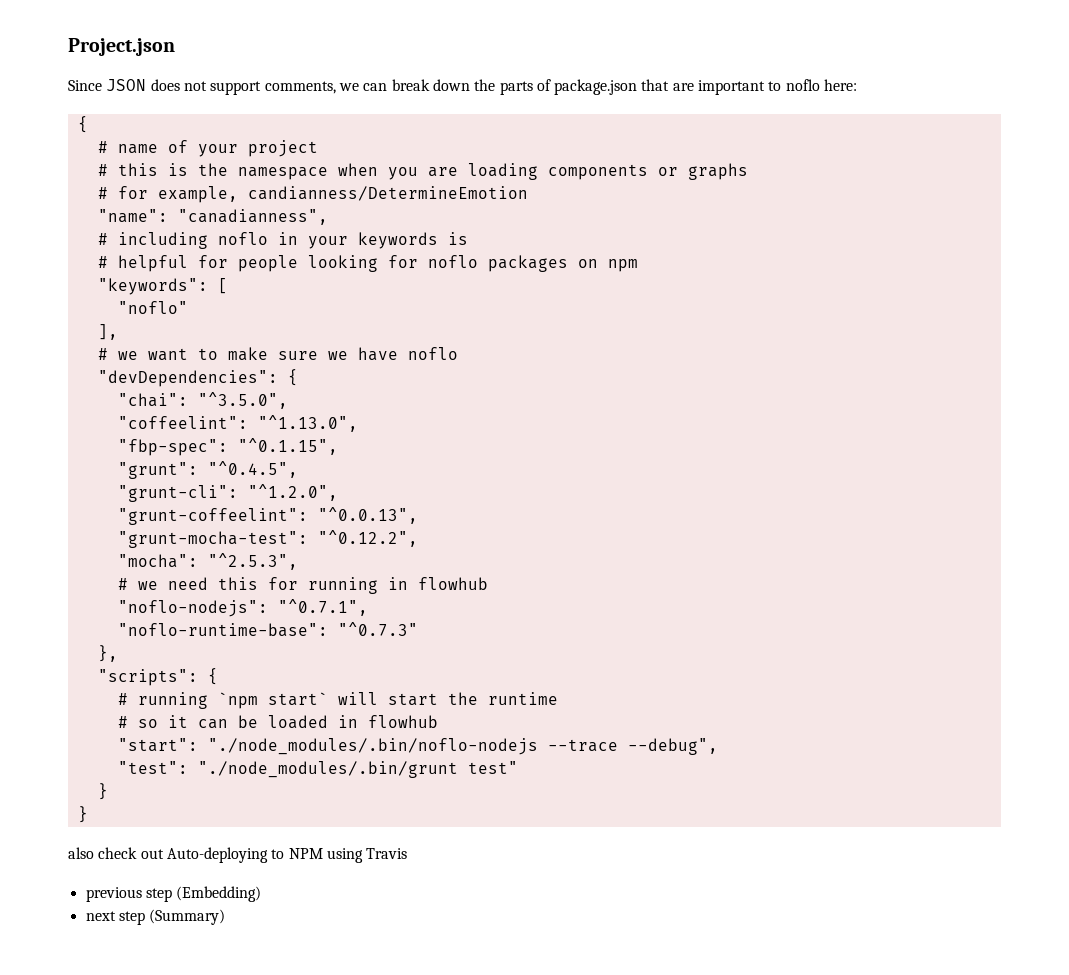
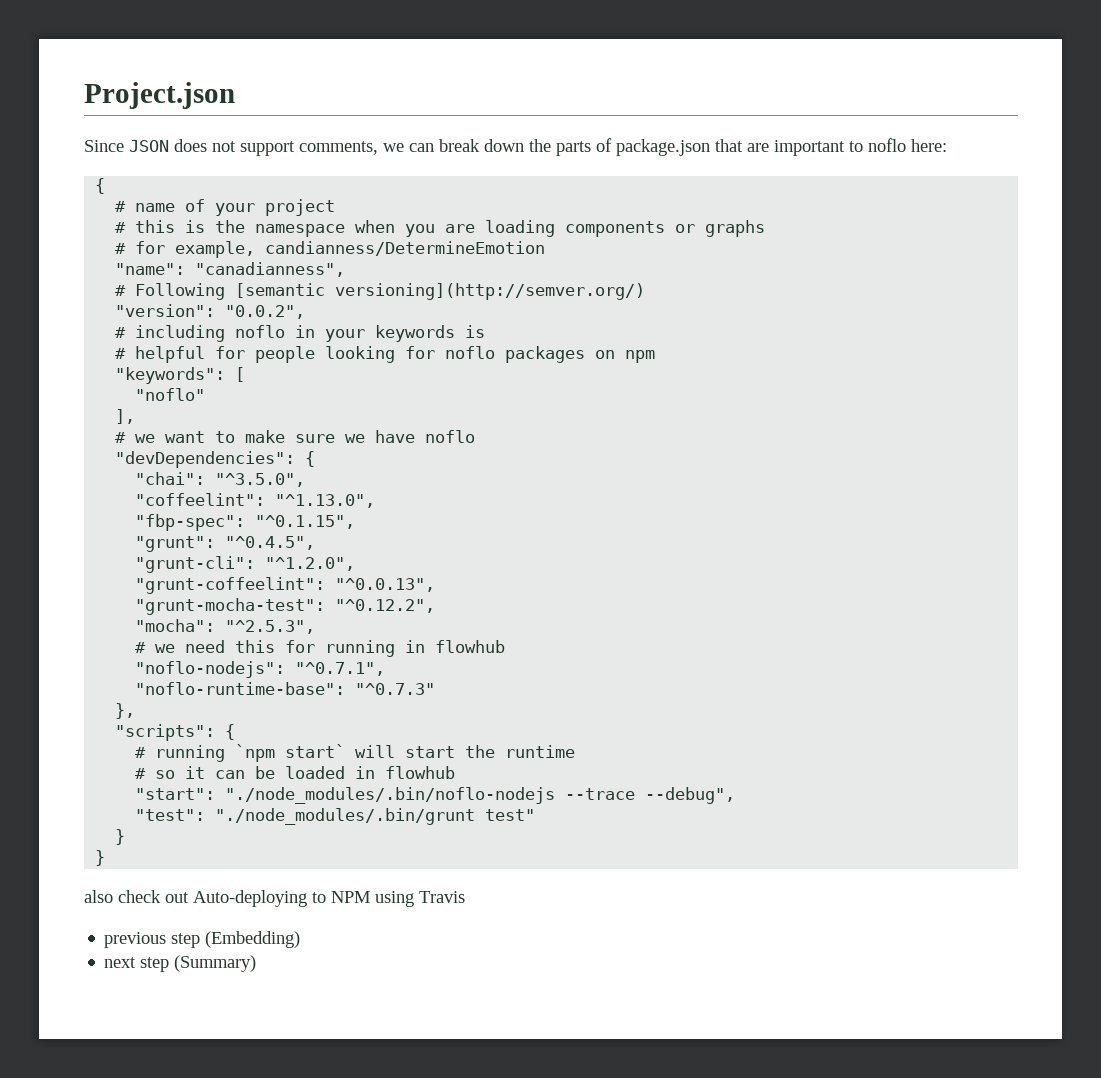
+ # Following [semantic versioning](http://semver.org/)
+ "version": "0.0.2",

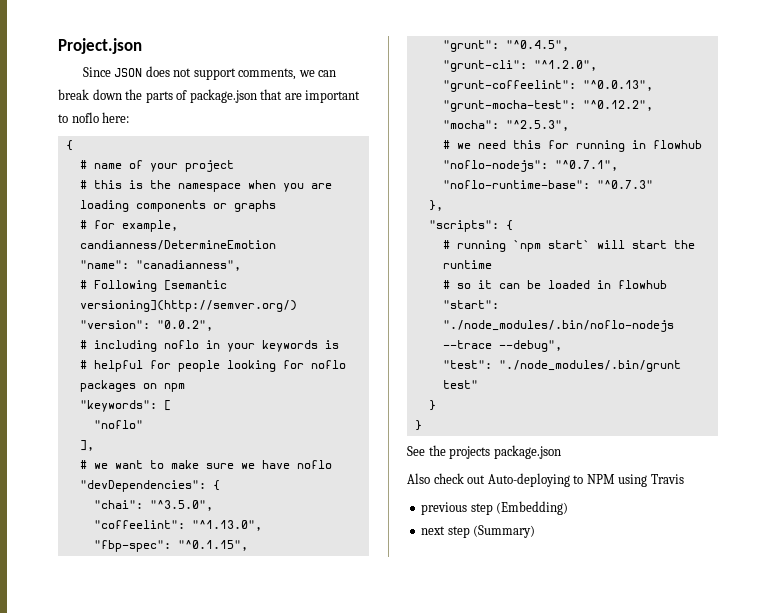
- also check out Auto-deploying to NPM using Travis
+ See the projects package.json
+ Also check out Auto-deploying to NPM using Travis

